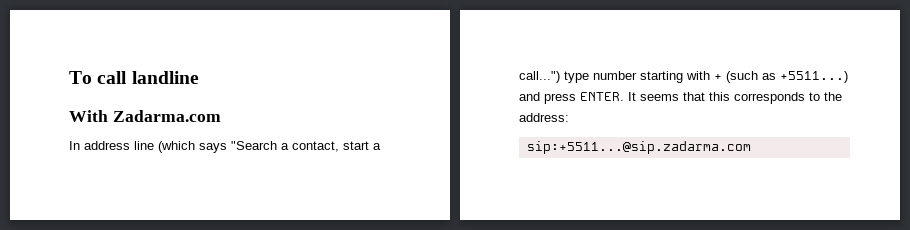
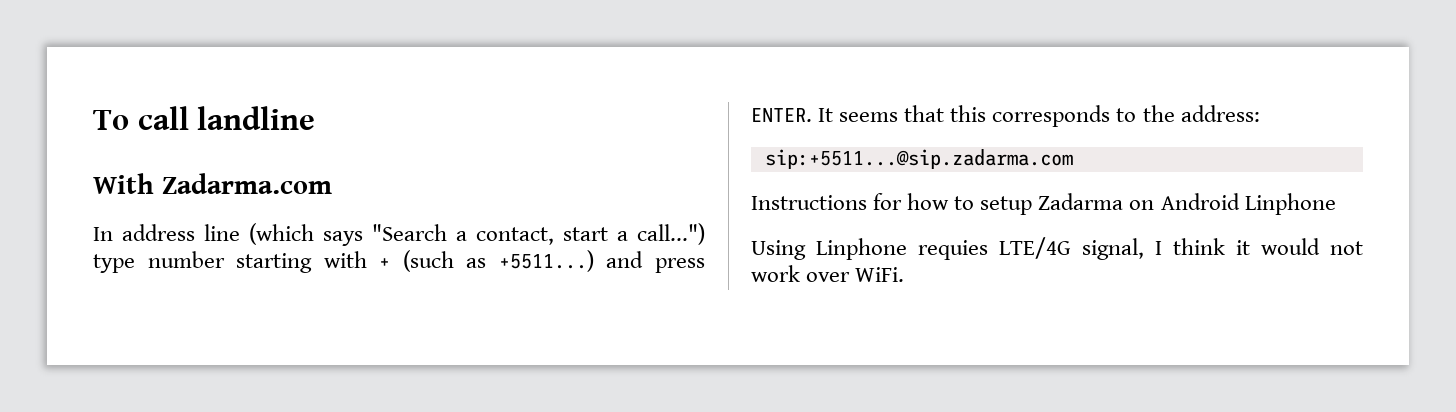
+ Instructions for how to setup Zadarma on Android Linphone
+ Using Linphone requies LTE/4G signal, I think it would not work over WiFi.

